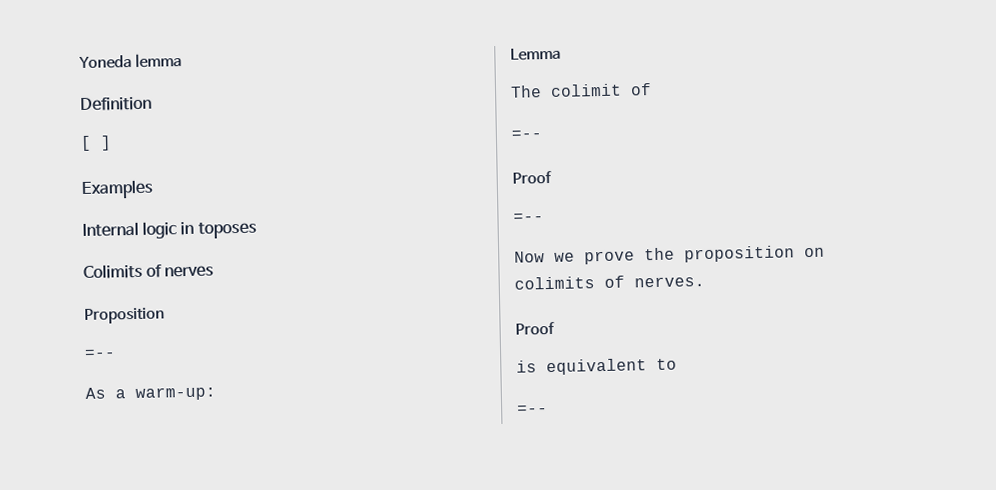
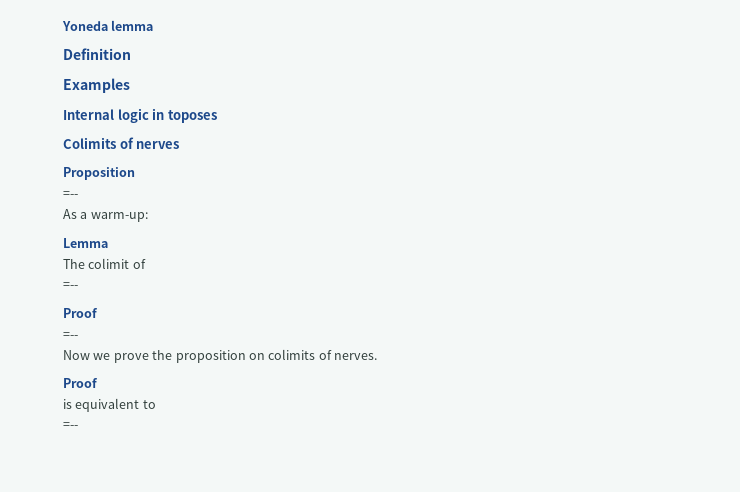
- [ ]

